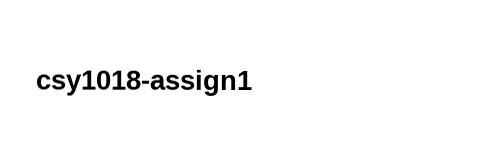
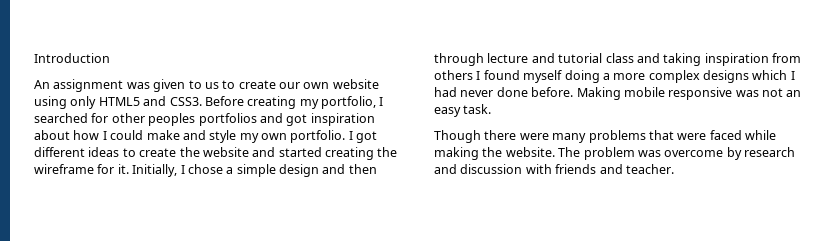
- csy1018-assign1
+ Introduction
+ An assignment was given to us to create our own website using only HTML5 and CSS3. Before creating my portfolio, I searched for other peoples portfolios and got inspiration about how I could make and style my own portfolio. I got different ideas to create the website and started creating the wireframe for it. Initially, I chose a simple design and then through lecture and tutorial class and taking inspiration from others I found myself doing a more complex designs which I had never done before. Making mobile responsive was not an easy task.
+ Though there were many problems that were faced while making the website. The problem was overcome by research and discussion with friends and teacher.

